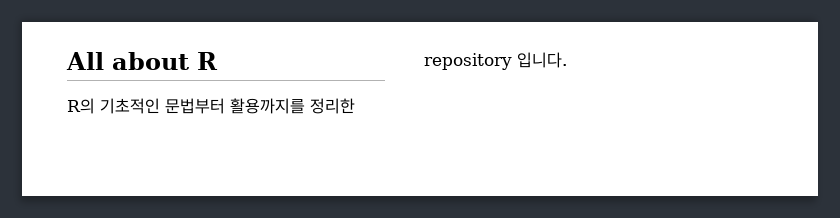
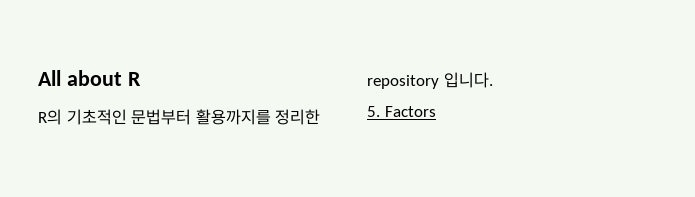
+ 5. Factors

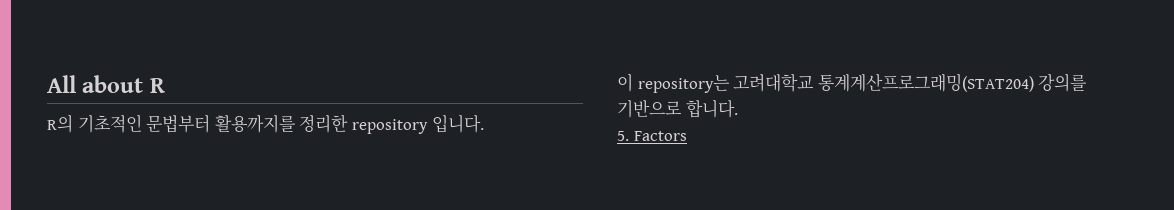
+ 이 repository는 고려대학교 통계계산프로그래밍(STAT204) 강의를 기반으로 합니다.

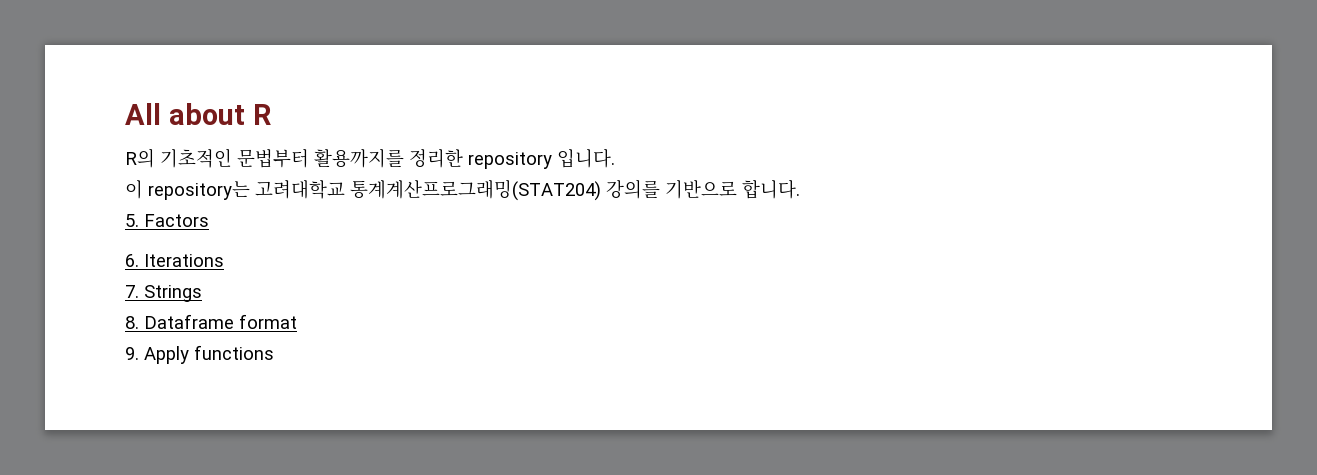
+ 6. Iterations
+ 7. Strings
+ 8. Dataframe format
+ 9. Apply functions

